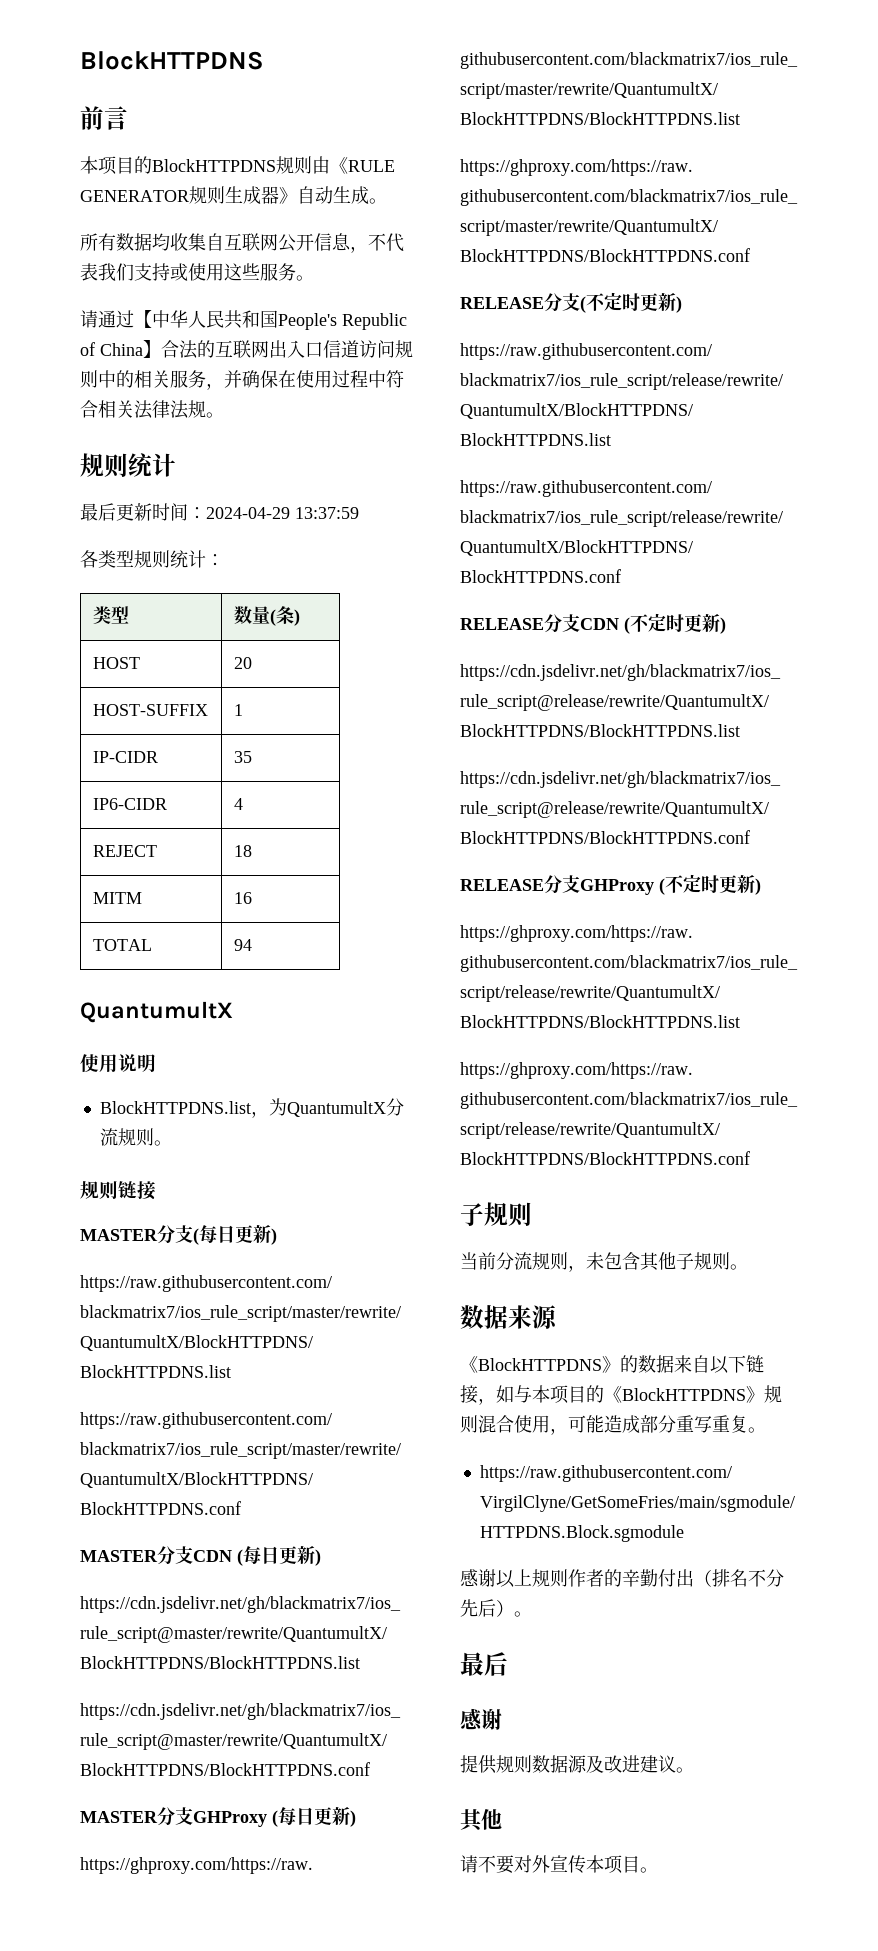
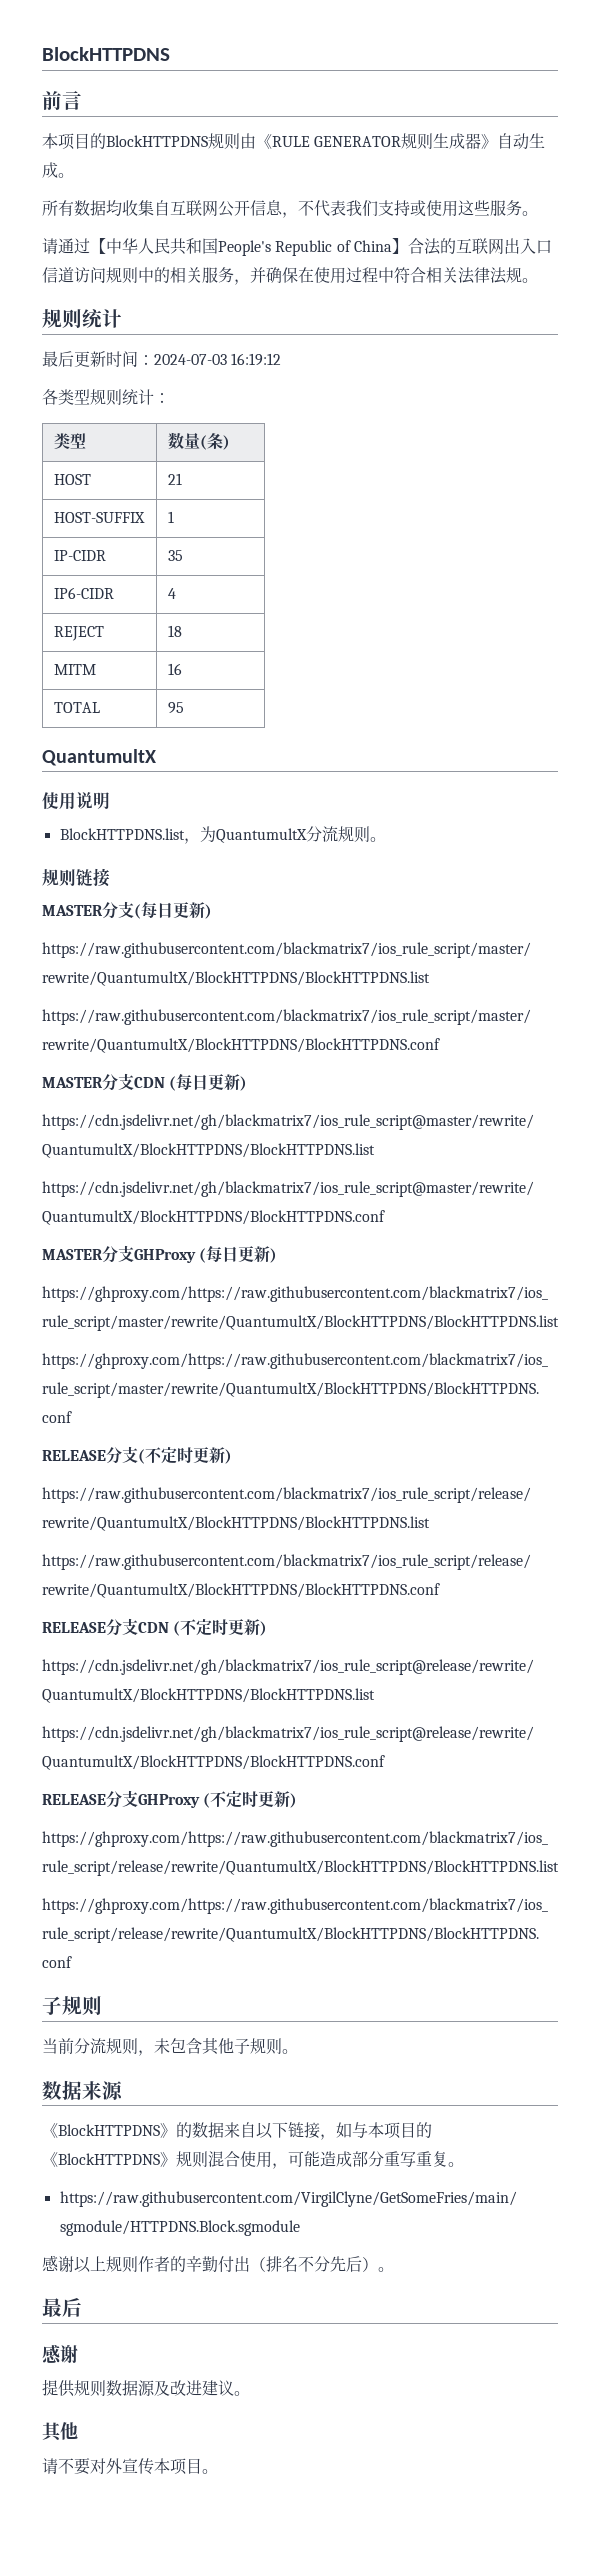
- 最后更新时间：2024-04-29 13:37:59
+ 最后更新时间：2024-07-03 16:19:12
- HOST | 20
+ HOST | 21
- TOTAL | 94
+ TOTAL | 95

